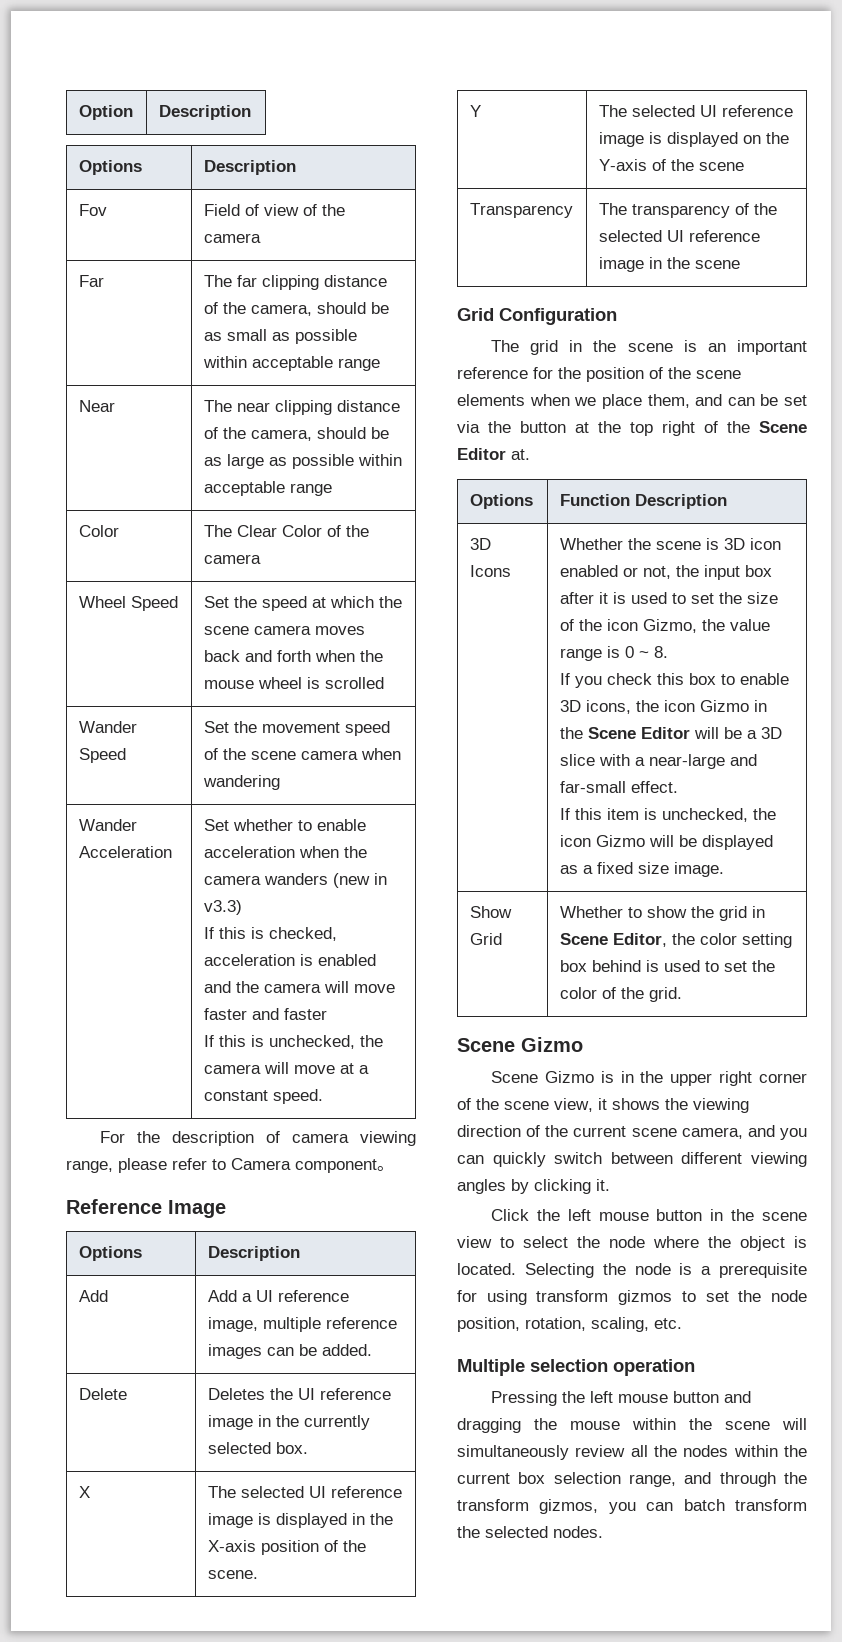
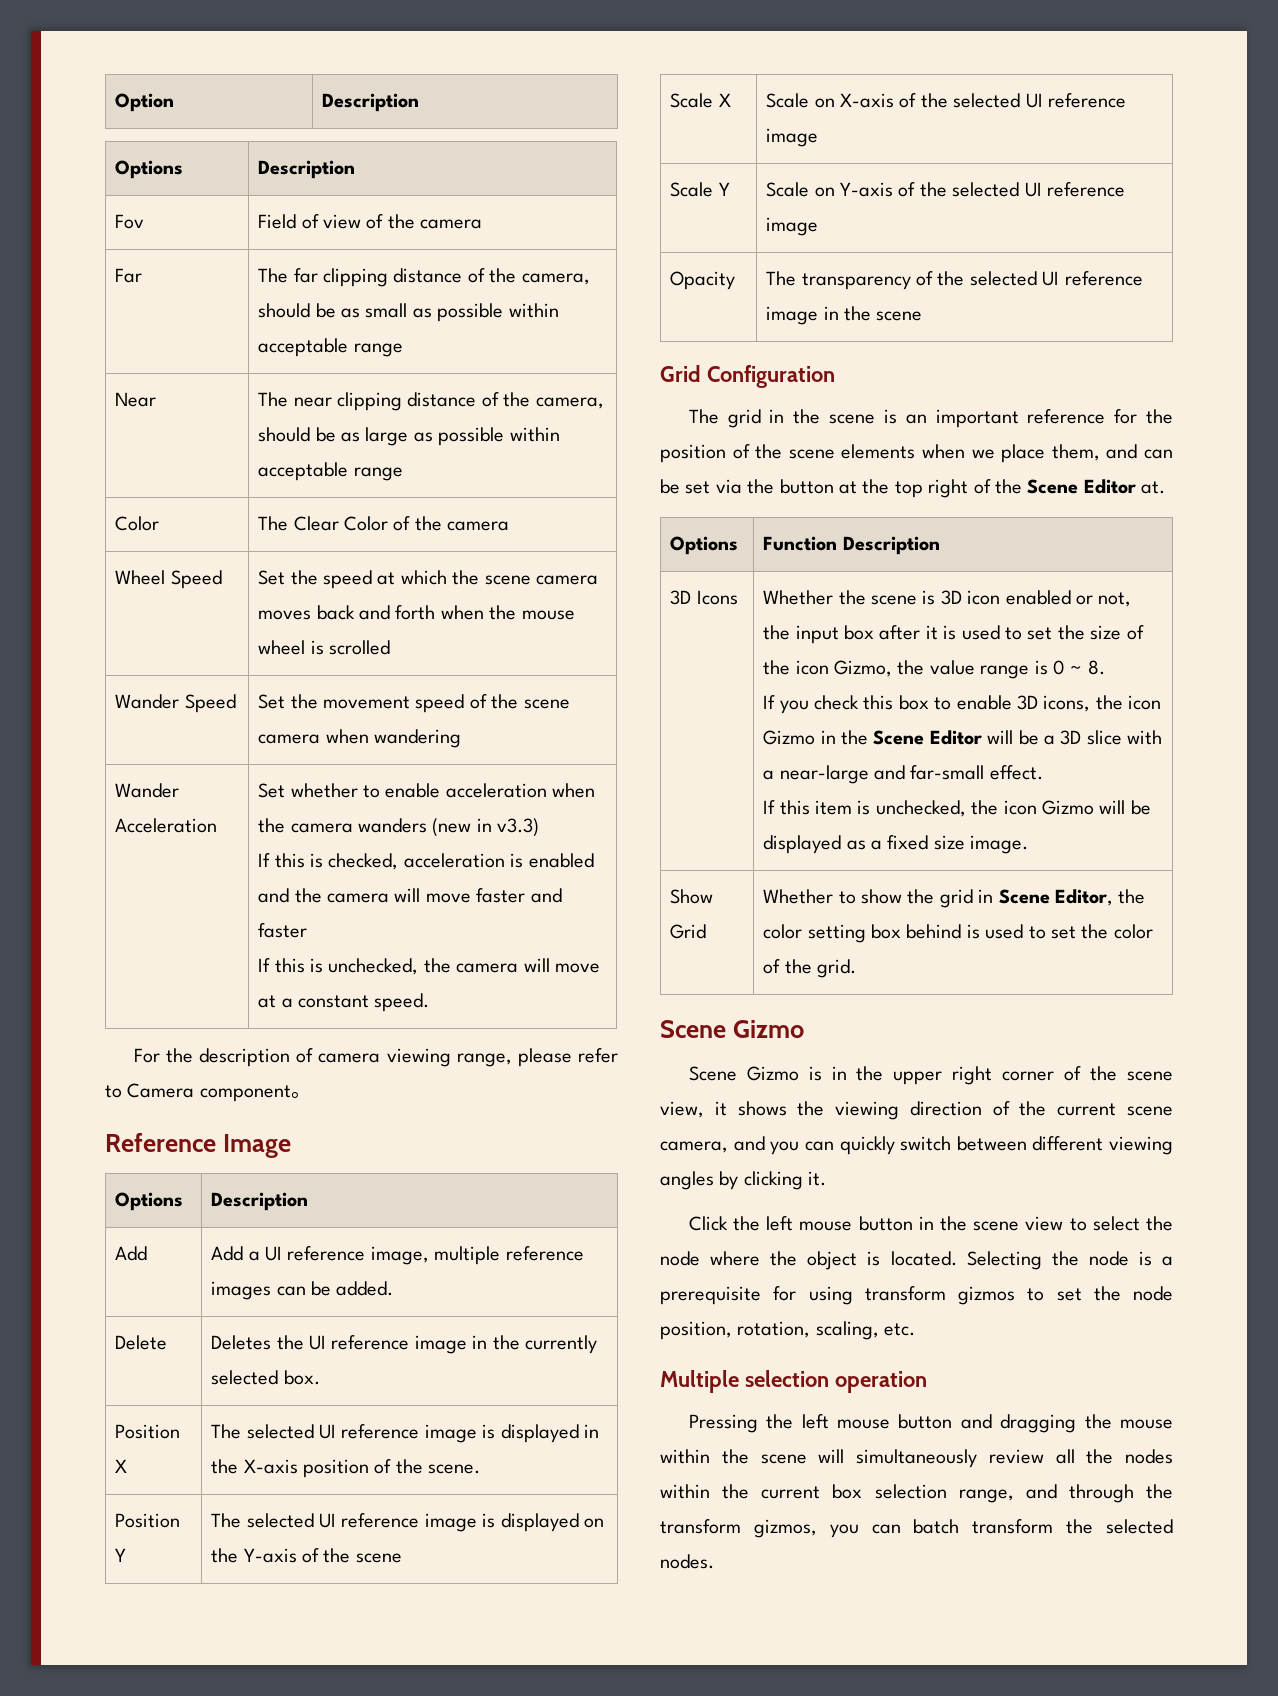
- X | The selected UI reference image is displayed in the X-axis position of the scene.
+ Position X | The selected UI reference image is displayed in the X-axis position of the scene.
- Y | The selected UI reference image is displayed on the Y-axis of the scene
+ Position Y | The selected UI reference image is displayed on the Y-axis of the scene
- Transparency | The transparency of the selected UI reference image in the scene
+ Scale X | Scale on X-axis of the selected UI reference image
+ Scale Y | Scale on Y-axis of the selected UI reference image
+ Opacity | The transparency of the selected UI reference image in the scene

